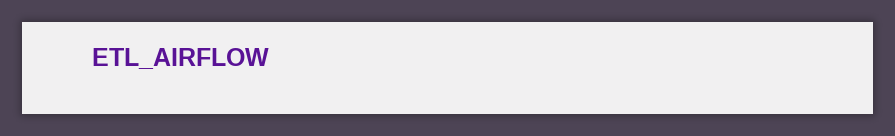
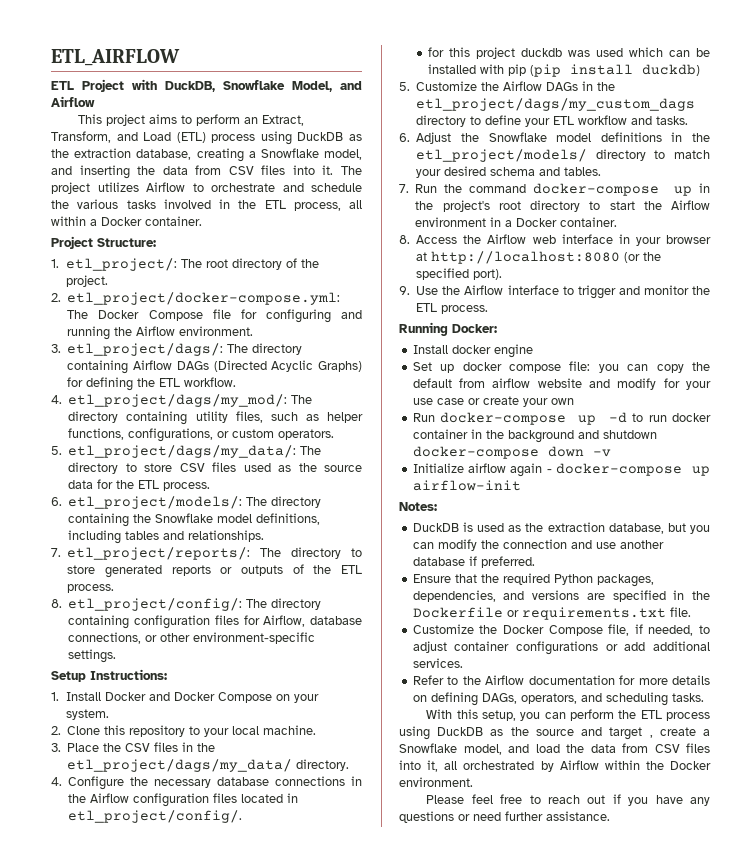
+ ETL Project with DuckDB, Snowflake Model, and Airflow
+ This project aims to perform an Extract, Transform, and Load (ETL) process using DuckDB as the extraction database, creating a Snowflake model, and inserting the data from CSV files into it. The project utilizes Airflow to orchestrate and schedule the various tasks involved in the ETL process, all within a Docker container.
+ Project Structure:
+ 1. etl_project/: The root directory of the project.
+ 2. etl_project/docker-compose.yml: The Docker Compose file for configuring and running the Airflow environment.
+ 3. etl_project/dags/: The directory containing Airflow DAGs (Directed Acyclic Graphs) for defining the ETL workflow.
+ 4. etl_project/dags/my_mod/: The directory containing utility files, such as helper functions, configurations, or custom operators.
+ 5. etl_project/dags/my_data/: The directory to store CSV files used as the source data for the ETL process.
+ 6. etl_project/models/: The directory containing the Snowflake model definitions, including tables and relationships.
+ 7. etl_project/reports/: The directory to store generated reports or outputs of the ETL process.
+ 8. etl_project/config/: The directory containing configuration files for Airflow, database connections, or other environment-specific settings.
+ Setup Instructions:
+ 1. Install Docker and Docker Compose on your system.
+ 2. Clone this repository to your local machine.
+ 3. Place the CSV files in the etl_project/dags/my_data/ directory.
+ 4. Configure the necessary database connections in the Airflow configuration files located in etl_project/config/.
+ for this project duckdb was used which can be installed with pip (pip install duckdb)
+ 5. Customize the Airflow DAGs in the etl_project/dags/my_custom_dags directory to define your ETL workflow and tasks.
+ 6. Adjust the Snowflake model definitions in the etl_project/models/ directory to match your desired schema and tables.
+ 7. Run the command docker-compose up in the project's root directory to start the Airflow environment in a Docker container.
+ 8. Access the Airflow web interface in your browser at http://localhost:8080 (or the specified port).
+ 9. Use the Airflow interface to trigger and monitor the ETL process.
+ Running Docker:
+ Install docker engine
+ Set up docker compose file: you can copy the default from airflow website and modify for your use case or create your own
+ Run docker-compose up -d to run docker container in the background and shutdown docker-compose down -v
+ Initialize airflow again - docker-compose up airflow-init
+ Notes:
+ DuckDB is used as the extraction database, but you can modify the connection and use another database if preferred.
+ Ensure that the required Python packages, dependencies, and versions are specified in the Dockerfile or requirements.txt file.
+ Customize the Docker Compose file, if needed, to adjust container configurations or add additional services.
+ Refer to the Airflow documentation for more details on defining DAGs, operators, and scheduling tasks.
+ With this setup, you can perform the ETL process using DuckDB as the source and target , create a Snowflake model, and load the data from CSV files into it, all orchestrated by Airflow within the Docker environment.
+ Please feel free to reach out if you have any questions or need further assistance.

